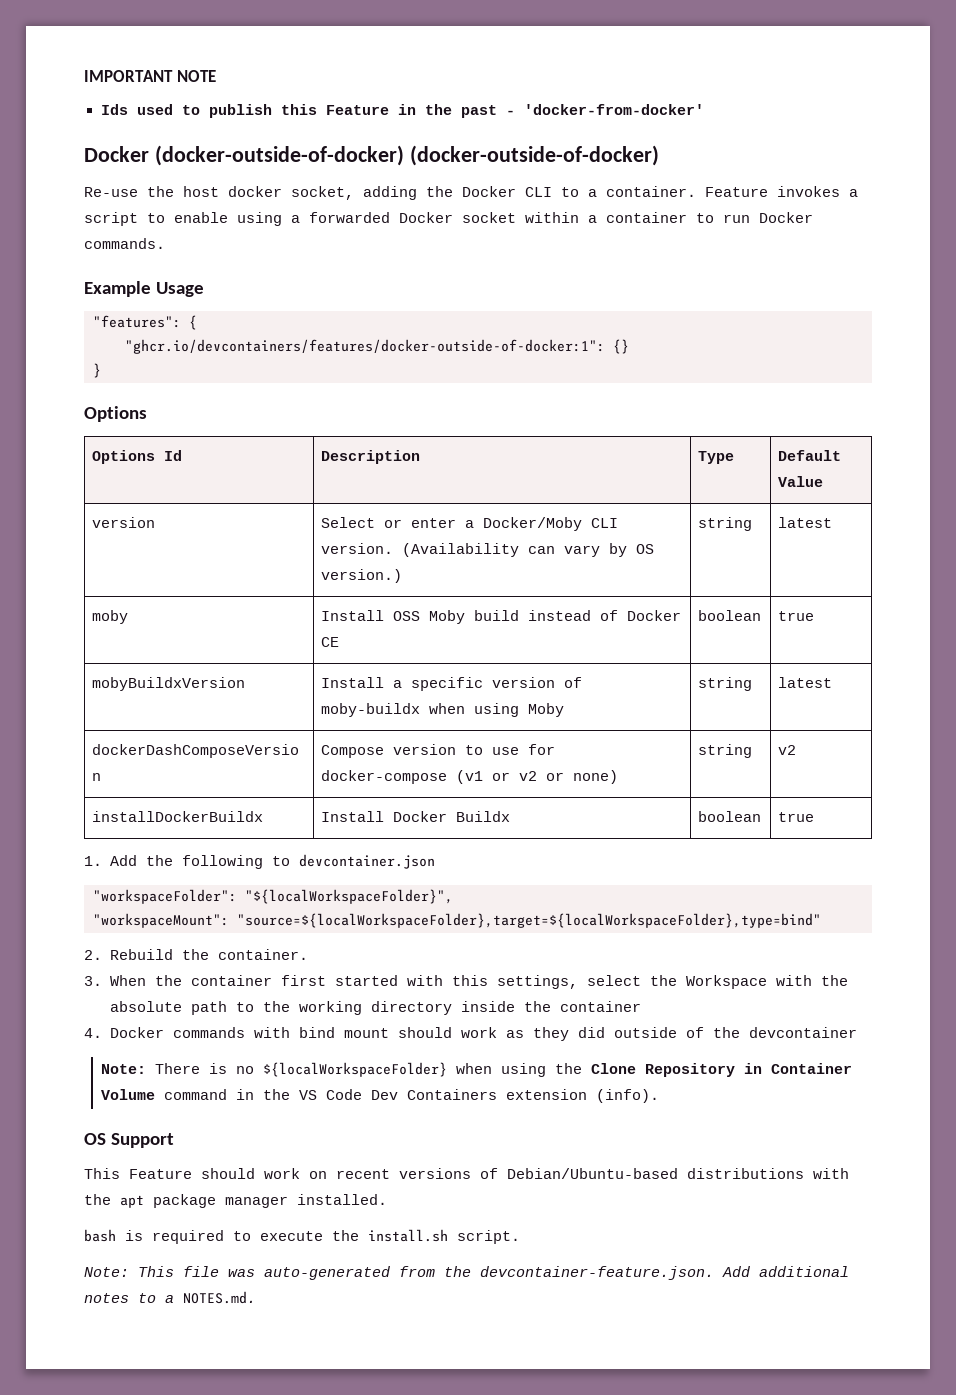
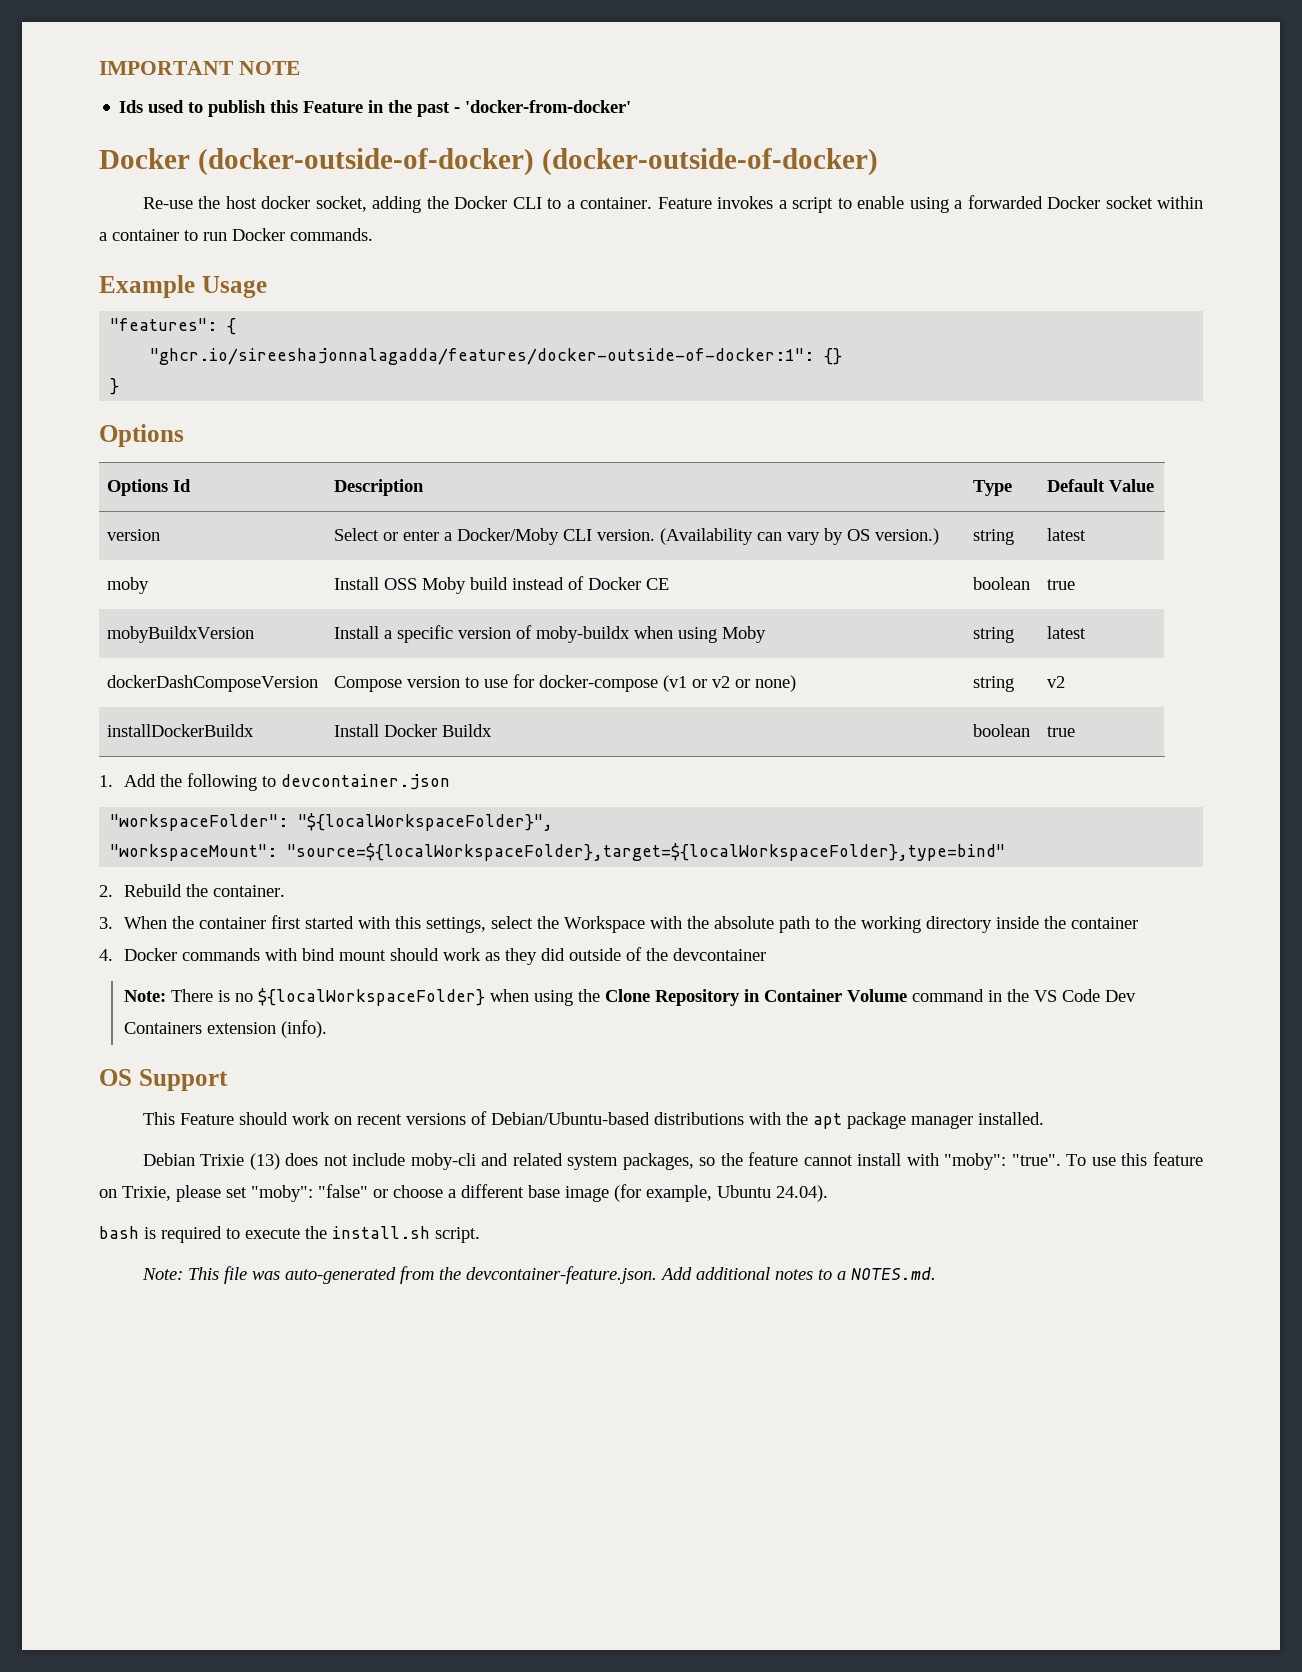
- "ghcr.io/devcontainers/features/docker-outside-of-docker:1": {}
+ "ghcr.io/sireeshajonnalagadda/features/docker-outside-of-docker:1": {}
+ Debian Trixie (13) does not include moby-cli and related system packages, so the feature cannot install with "moby": "true". To use this feature on Trixie, please set "moby": "false" or choose a different base image (for example, Ubuntu 24.04).

